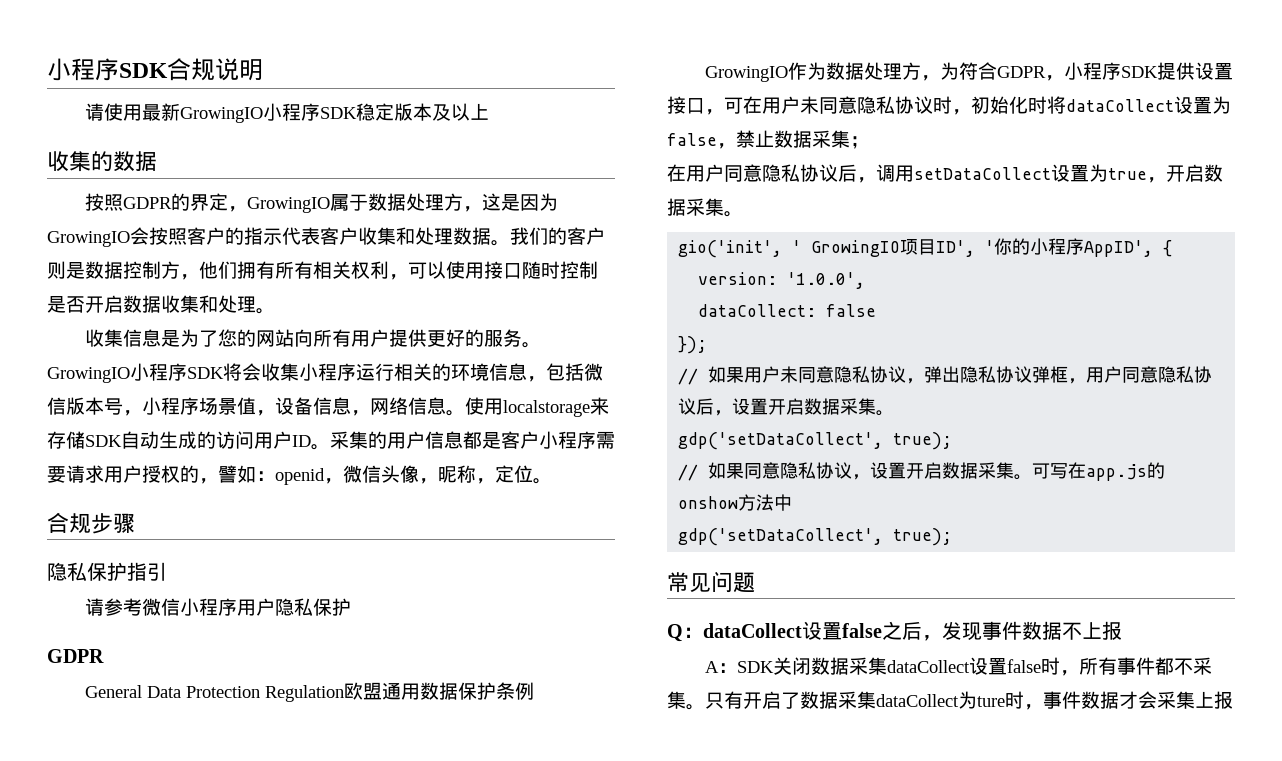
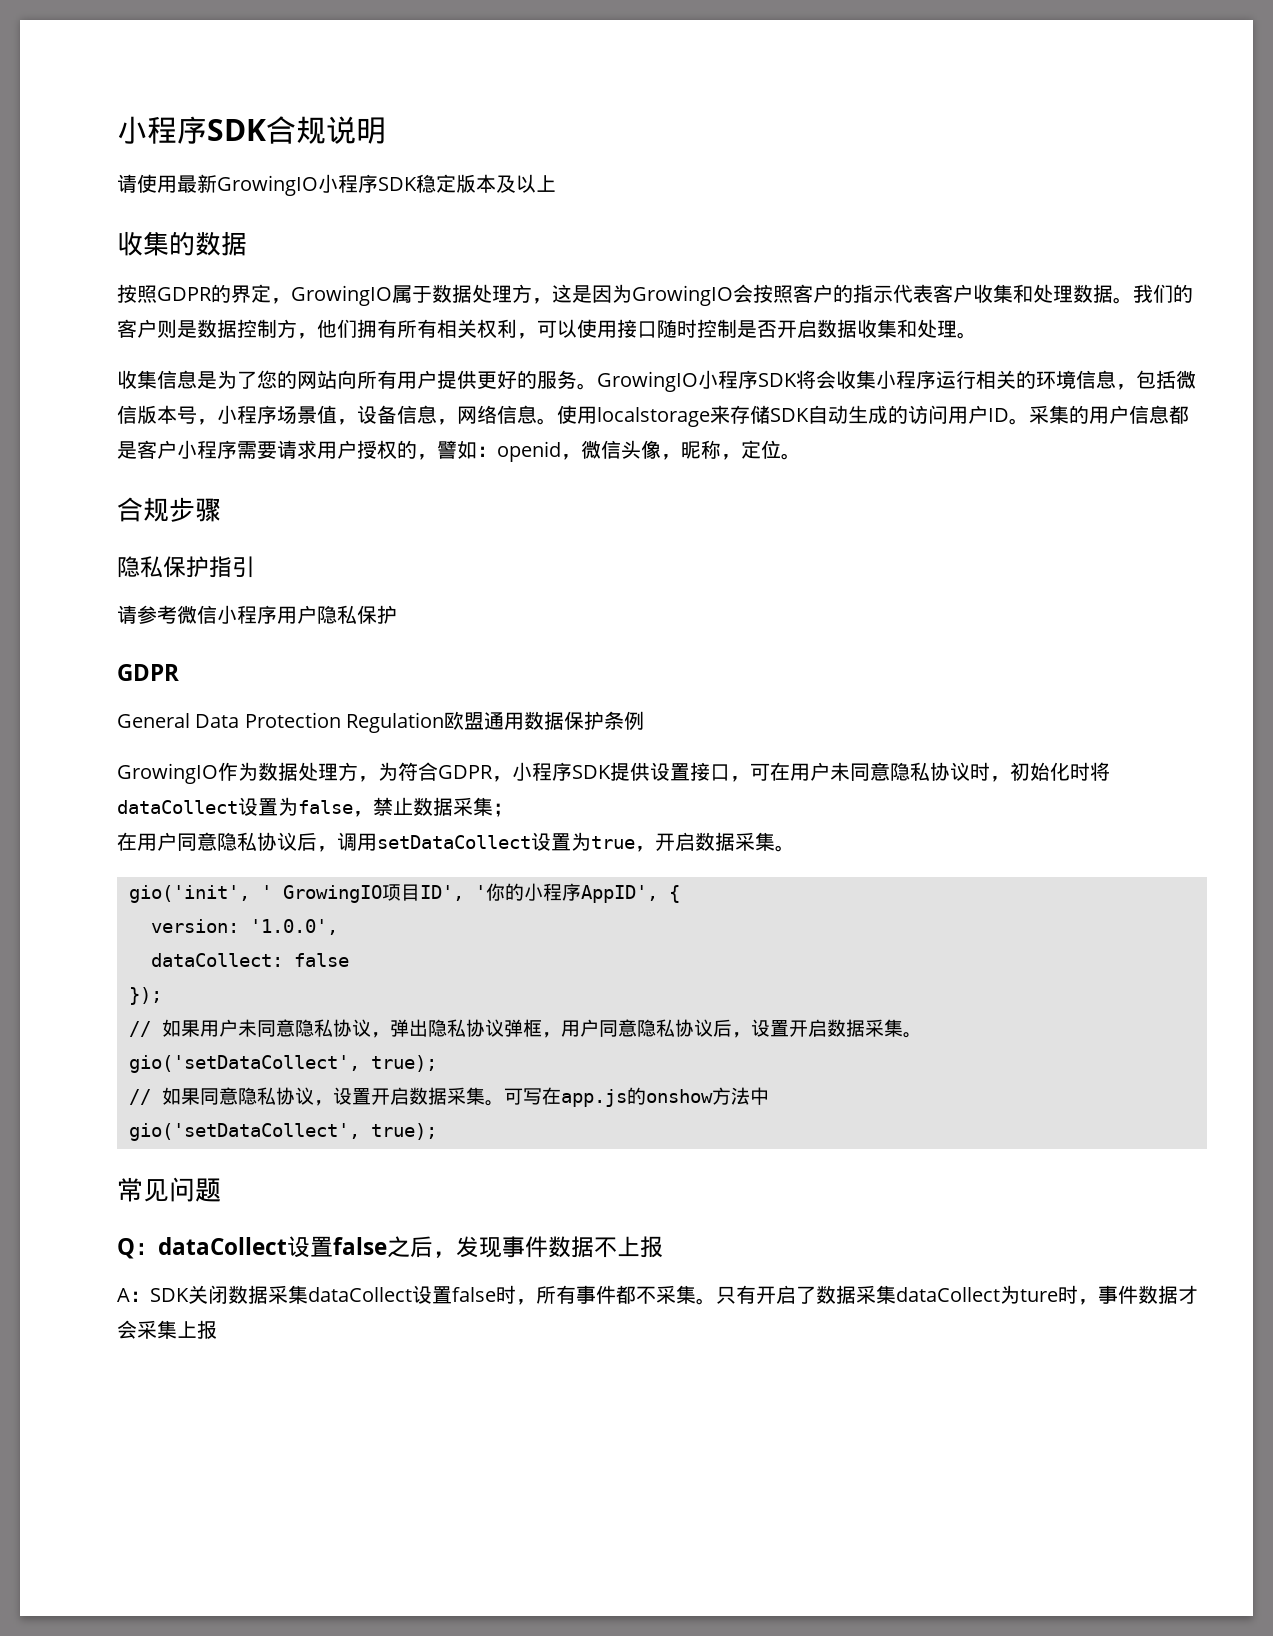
  // 如果用户未同意隐私协议，弹出隐私协议弹框，用户同意隐私协议后，设置开启数据采集。
- gdp('setDataCollect', true);
+ gio('setDataCollect', true);
  可写在app.js的onshow方法中
- gdp('setDataCollect', true);
+ gio('setDataCollect', true);

